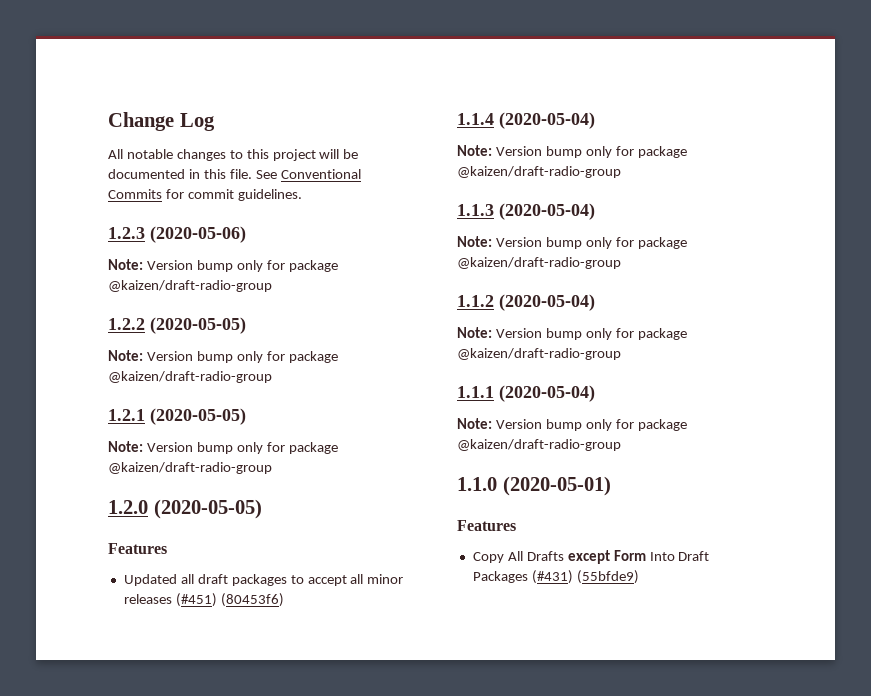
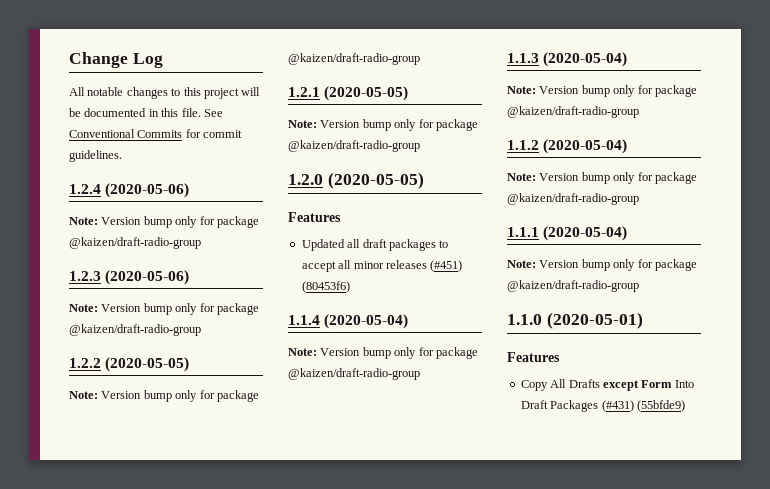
+ 1.2.4 (2020-05-06)
+ Note: Version bump only for package @kaizen/draft-radio-group

